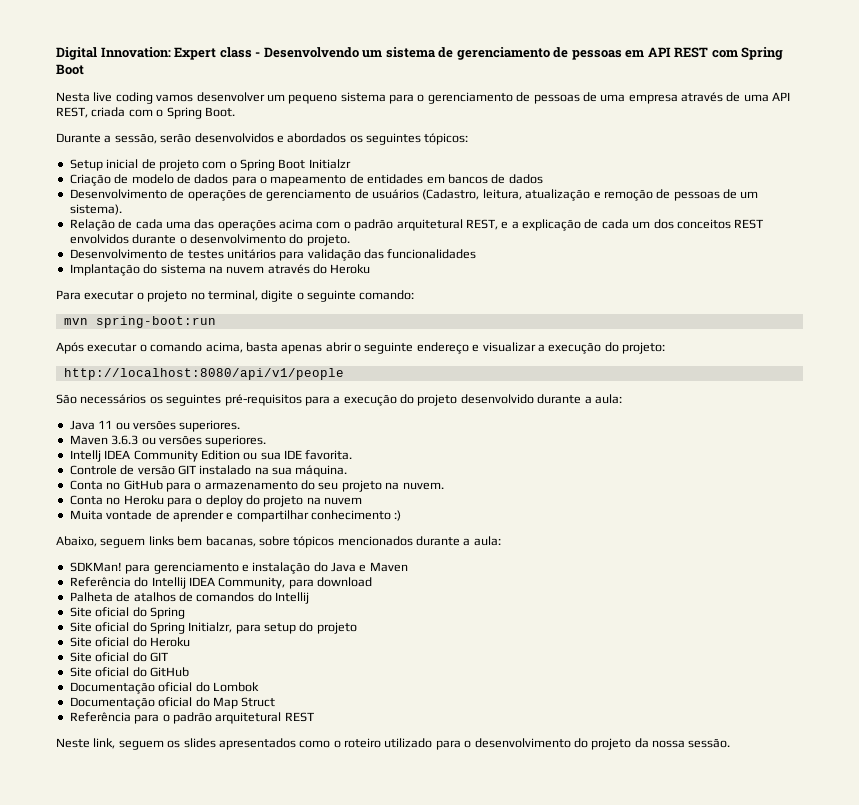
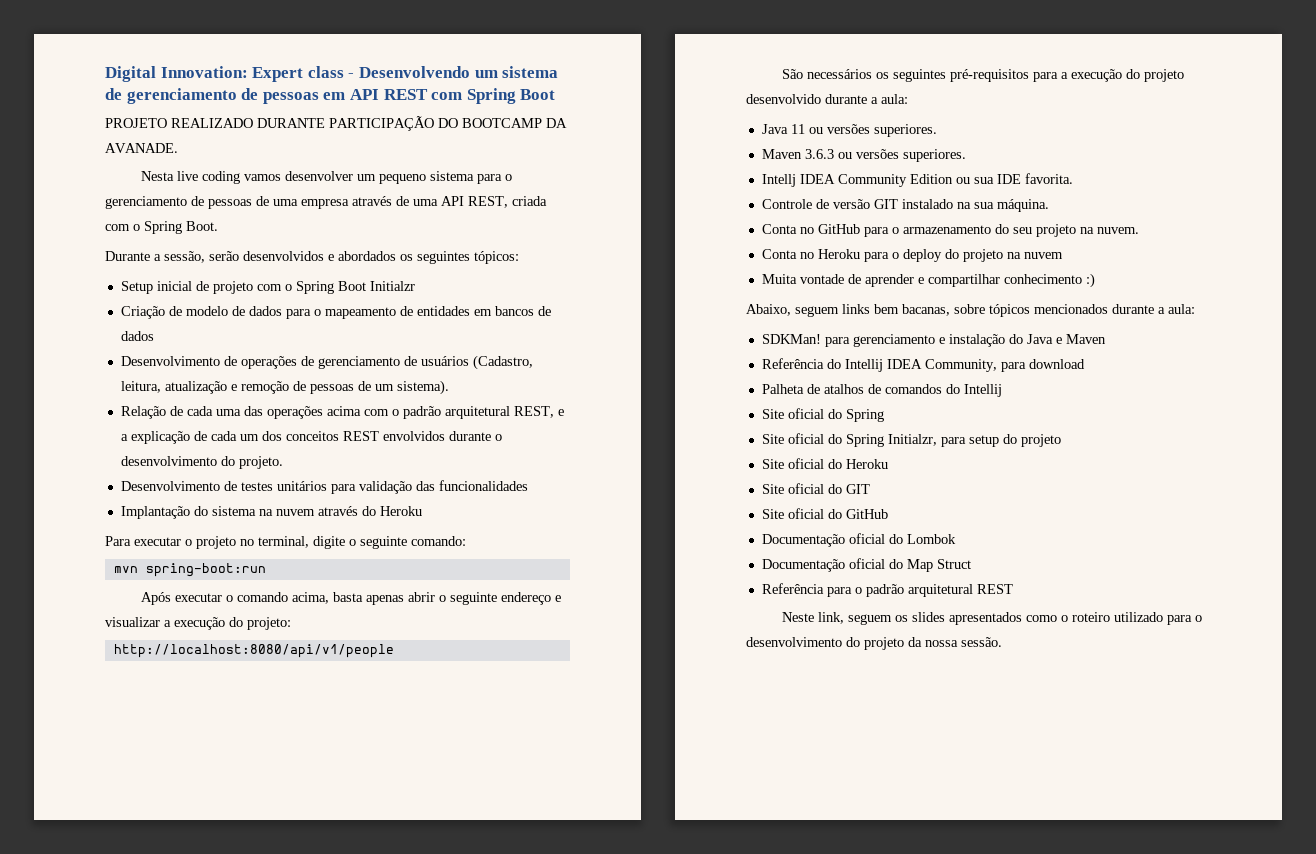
+ PROJETO REALIZADO DURANTE PARTICIPAÇÃO DO BOOTCAMP DA AVANADE.

